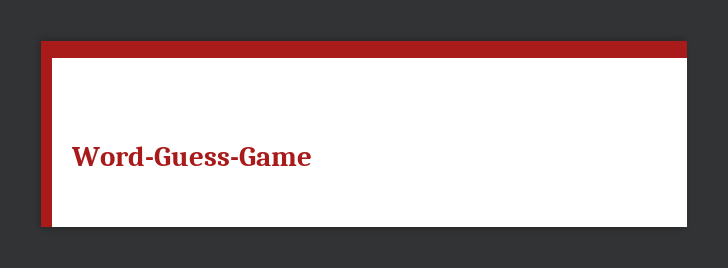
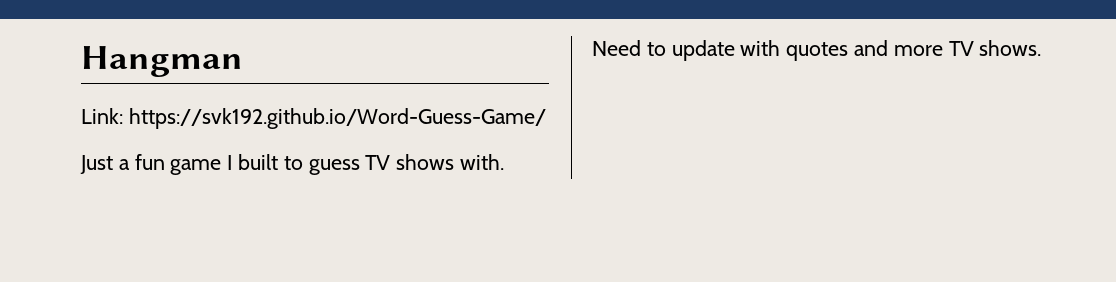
- Word-Guess-Game
+ Hangman
+ Link: https://svk192.github.io/Word-Guess-Game/
+ Just a fun game I built to guess TV shows with. Need to update with quotes and more TV shows.

